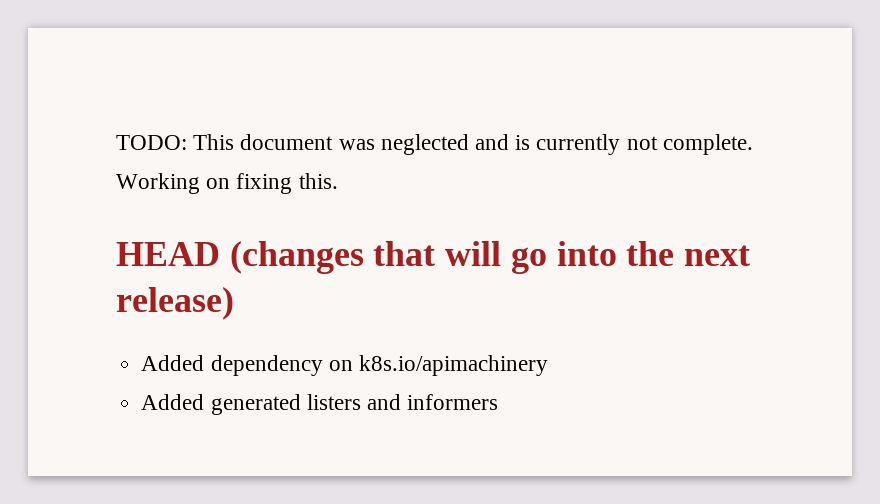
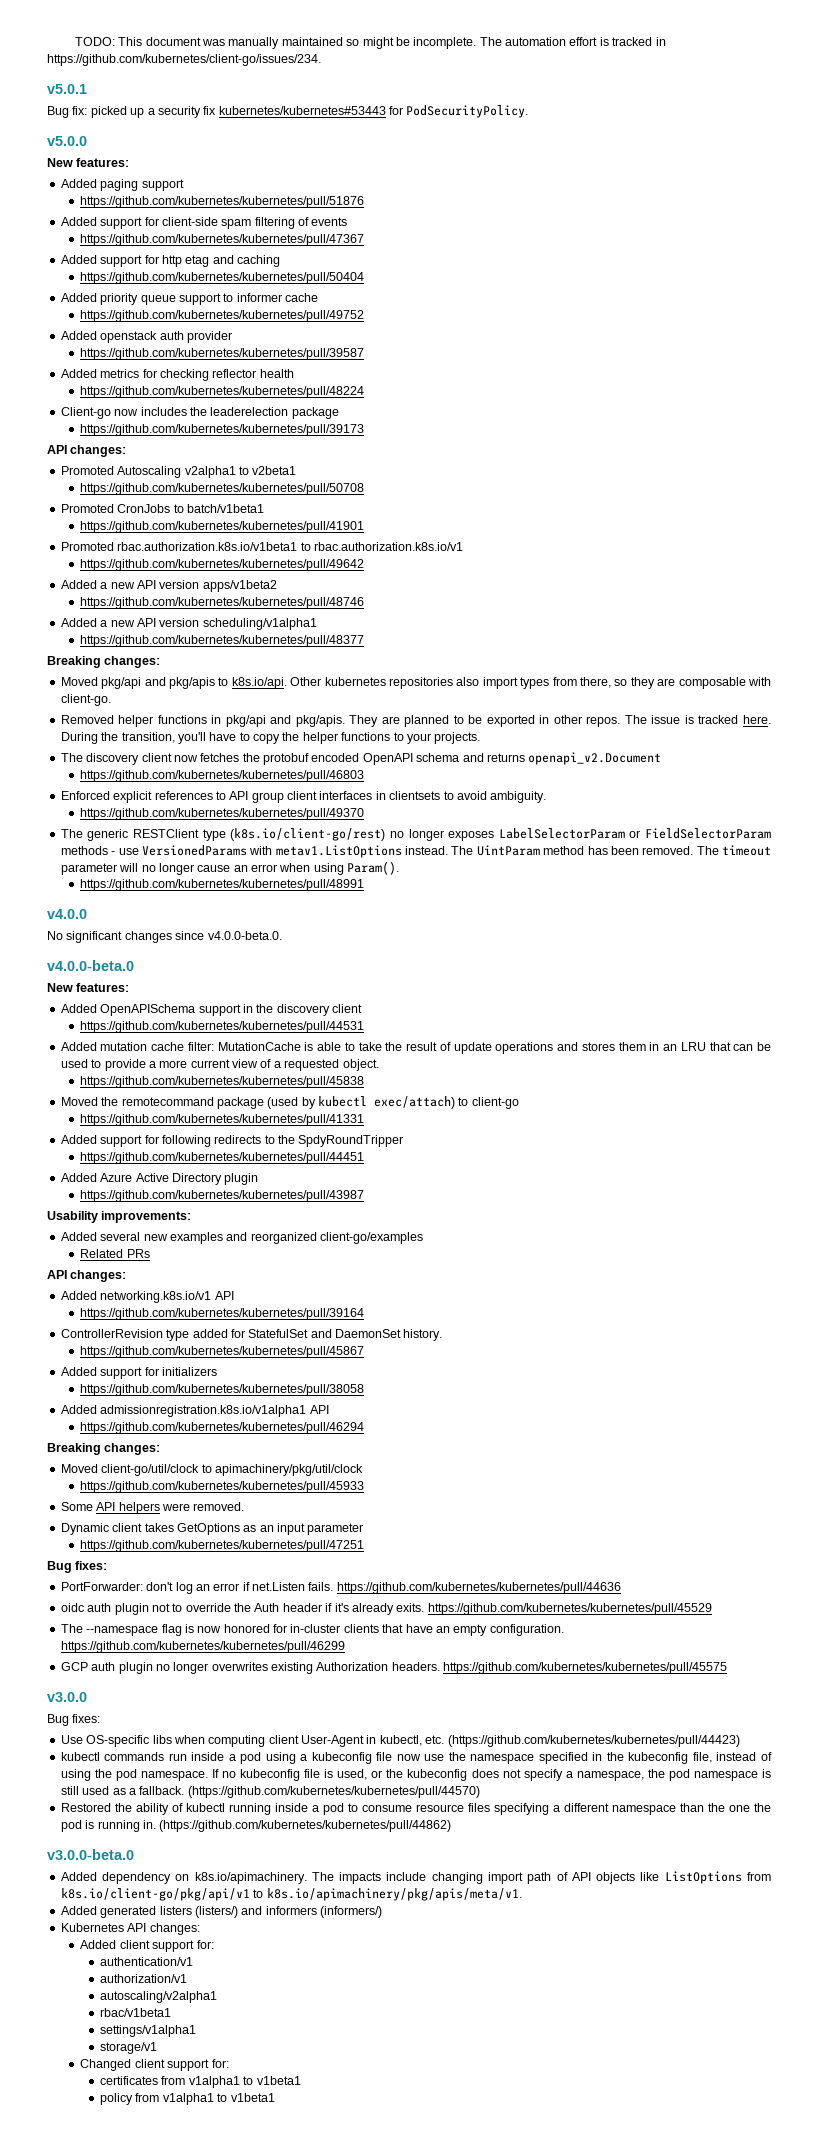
- TODO: This document was neglected and is currently not complete. Working on fixing this.
- HEAD (changes that will go into the next release)
- Added dependency on k8s.io/apimachinery
+ TODO: This document was manually maintained so might be incomplete. The automation effort is tracked in https://github.com/kubernetes/client-go/issues/234.
+ v5.0.1
+ Bug fix: picked up a security fix kubernetes/kubernetes#53443 for PodSecurityPolicy.
+ v5.0.0
+ New features:
+ Added paging support
+ https://github.com/kubernetes/kubernetes/pull/51876
+ Added support for client-side spam filtering of events
+ https://github.com/kubernetes/kubernetes/pull/47367
+ Added support for http etag and caching
+ https://github.com/kubernetes/kubernetes/pull/50404
+ Added priority queue support to informer cache
+ https://github.com/kubernetes/kubernetes/pull/49752
+ Added openstack auth provider
+ https://github.com/kubernetes/kubernetes/pull/39587
+ Added metrics for checking reflector health
+ https://github.com/kubernetes/kubernetes/pull/48224
+ Client-go now includes the leaderelection package
+ https://github.com/kubernetes/kubernetes/pull/39173
+ API changes:
+ Promoted Autoscaling v2alpha1 to v2beta1
+ https://github.com/kubernetes/kubernetes/pull/50708
+ Promoted CronJobs to batch/v1beta1
+ https://github.com/kubernetes/kubernetes/pull/41901
+ Promoted rbac.authorization.k8s.io/v1beta1 to rbac.authorization.k8s.io/v1
+ https://github.com/kubernetes/kubernetes/pull/49642
+ Added a new API version apps/v1beta2
+ https://github.com/kubernetes/kubernetes/pull/48746
+ Added a new API version scheduling/v1alpha1
+ https://github.com/kubernetes/kubernetes/pull/48377
+ Breaking changes:
+ Moved pkg/api and pkg/apis to k8s.io/api. Other kubernetes repositories also import types from there, so they are composable with client-go.
+ Removed helper functions in pkg/api and pkg/apis. They are planned to be exported in other repos. The issue is tracked here. During the transition, you'll have to copy the helper functions to your projects.
+ The discovery client now fetches the protobuf encoded OpenAPI schema and returns openapi_v2.Document
+ https://github.com/kubernetes/kubernetes/pull/46803
+ Enforced explicit references to API group client interfaces in clientsets to avoid ambiguity.
+ https://github.com/kubernetes/kubernetes/pull/49370
+ The generic RESTClient type (k8s.io/client-go/rest) no longer exposes LabelSelectorParam or FieldSelectorParam methods - use VersionedParams with metav1.ListOptions instead. The UintParam method has been removed. The timeout parameter will no longer cause an error when using Param().
+ https://github.com/kubernetes/kubernetes/pull/48991
+ v4.0.0
+ No significant changes since v4.0.0-beta.0.
+ v4.0.0-beta.0
+ New features:
+ Added OpenAPISchema support in the discovery client
+ https://github.com/kubernetes/kubernetes/pull/44531
+ Added mutation cache filter: MutationCache is able to take the result of update operations and stores them in an LRU that can be used to provide a more current view of a requested object.
+ https://github.com/kubernetes/kubernetes/pull/45838
+ Moved the remotecommand package (used by kubectl exec/attach) to client-go
+ https://github.com/kubernetes/kubernetes/pull/41331
+ Added support for following redirects to the SpdyRoundTripper
+ https://github.com/kubernetes/kubernetes/pull/44451
+ Added Azure Active Directory plugin
+ https://github.com/kubernetes/kubernetes/pull/43987
+ Usability improvements:
+ Added several new examples and reorganized client-go/examples
+ Related PRs
+ API changes:
+ Added networking.k8s.io/v1 API
+ https://github.com/kubernetes/kubernetes/pull/39164
+ ControllerRevision type added for StatefulSet and DaemonSet history.
+ https://github.com/kubernetes/kubernetes/pull/45867
+ Added support for initializers
+ https://github.com/kubernetes/kubernetes/pull/38058
+ Added admissionregistration.k8s.io/v1alpha1 API
+ https://github.com/kubernetes/kubernetes/pull/46294
+ Breaking changes:
+ Moved client-go/util/clock to apimachinery/pkg/util/clock
+ https://github.com/kubernetes/kubernetes/pull/45933
+ Some API helpers were removed.
+ Dynamic client takes GetOptions as an input parameter
+ https://github.com/kubernetes/kubernetes/pull/47251
+ Bug fixes:
+ PortForwarder: don't log an error if net.Listen fails. https://github.com/kubernetes/kubernetes/pull/44636
+ oidc auth plugin not to override the Auth header if it's already exits. https://github.com/kubernetes/kubernetes/pull/45529
+ The --namespace flag is now honored for in-cluster clients that have an empty configuration. https://github.com/kubernetes/kubernetes/pull/46299
+ GCP auth plugin no longer overwrites existing Authorization headers. https://github.com/kubernetes/kubernetes/pull/45575
+ v3.0.0
+ Bug fixes:
+ Use OS-specific libs when computing client User-Agent in kubectl, etc. (https://github.com/kubernetes/kubernetes/pull/44423)
+ kubectl commands run inside a pod using a kubeconfig file now use the namespace specified in the kubeconfig file, instead of using the pod namespace. If no kubeconfig file is used, or the kubeconfig does not specify a namespace, the pod namespace is still used as a fallback. (https://github.com/kubernetes/kubernetes/pull/44570)
+ Restored the ability of kubectl running inside a pod to consume resource files specifying a different namespace than the one the pod is running in. (https://github.com/kubernetes/kubernetes/pull/44862)
+ v3.0.0-beta.0
+ Added dependency on k8s.io/apimachinery. The impacts include changing import path of API objects like ListOptions from k8s.io/client-go/pkg/api/v1 to k8s.io/apimachinery/pkg/apis/meta/v1.
- Added generated listers and informers
+ Added generated listers (listers/) and informers (informers/)
+ Kubernetes API changes:
+ Added client support for:
+ authentication/v1
+ authorization/v1
+ autoscaling/v2alpha1
+ rbac/v1beta1
+ settings/v1alpha1
+ storage/v1
+ Changed client support for:
+ certificates from v1alpha1 to v1beta1
+ policy from v1alpha1 to v1beta1

